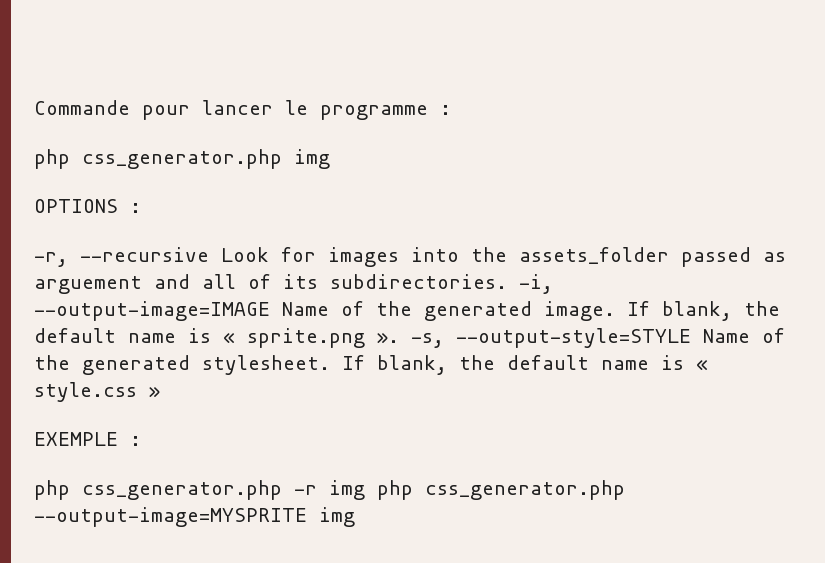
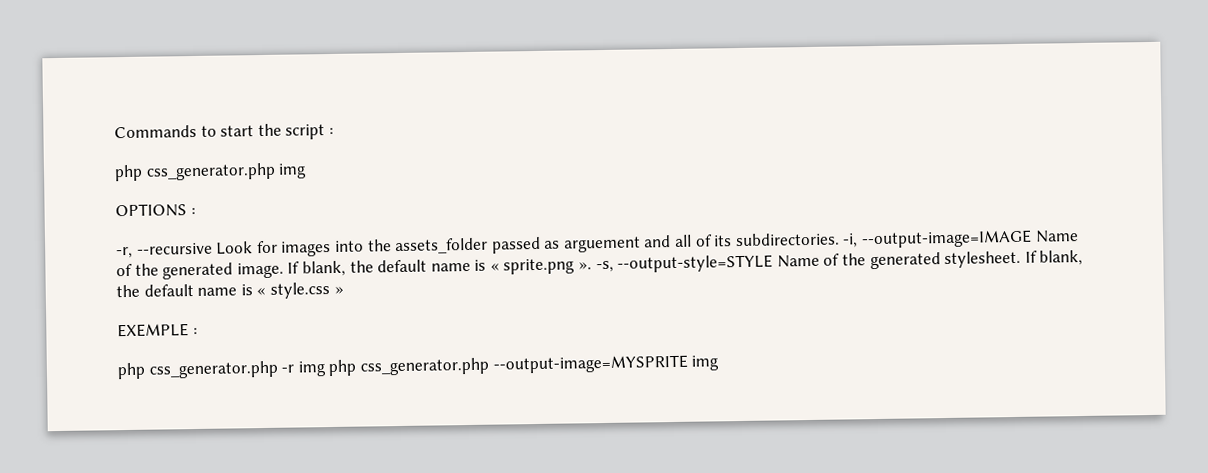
- Commande pour lancer le programme :
+ Commands to start the script :

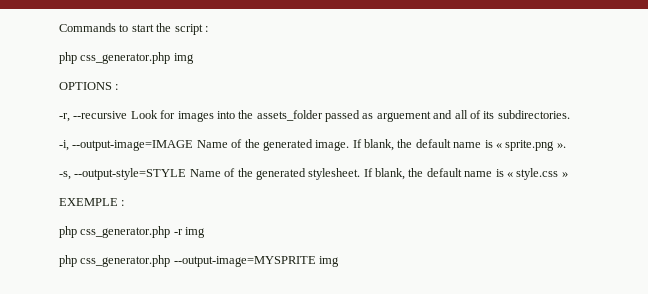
- -r, --recursive Look for images into the assets_folder passed as arguement and all of its subdirectories. -i, --output-image=IMAGE Name of the generated image.
+ -r, --recursive Look for images into the assets_folder passed as arguement and all of its subdirectories.
+ -i, --output-image=IMAGE Name of the generated image.
- If blank, the default name is « sprite.png ». -s, --output-style=STYLE Name of the generated stylesheet.
+ If blank, the default name is « sprite.png ».
+ -s, --output-style=STYLE Name of the generated stylesheet.
- php css_generator.php -r img php css_generator.php --output-image=MYSPRITE img
+ php css_generator.php -r img
+ php css_generator.php --output-image=MYSPRITE img

